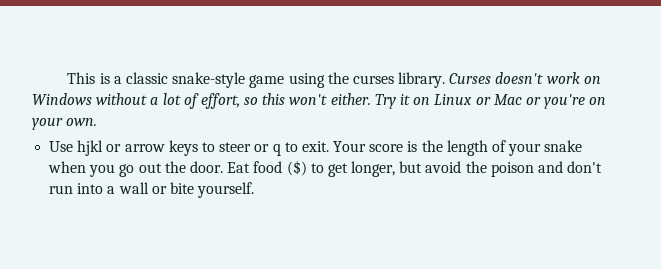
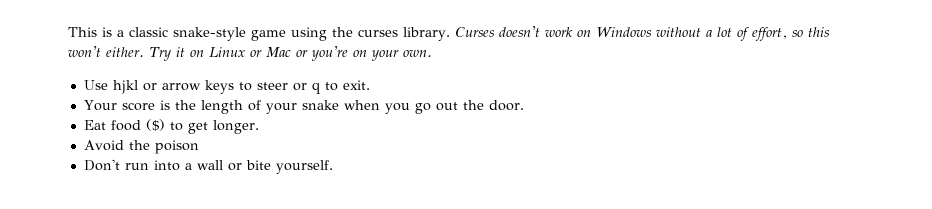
- Use hjkl or arrow keys to steer or q to exit. Your score is the length of your snake when you go out the door. Eat food ($) to get longer, but avoid the poison and don't run into a wall or bite yourself.
+ Use hjkl or arrow keys to steer or q to exit.
+ Your score is the length of your snake when you go out the door.
+ Eat food ($) to get longer.
+ Avoid the poison
+ Don't run into a wall or bite yourself.

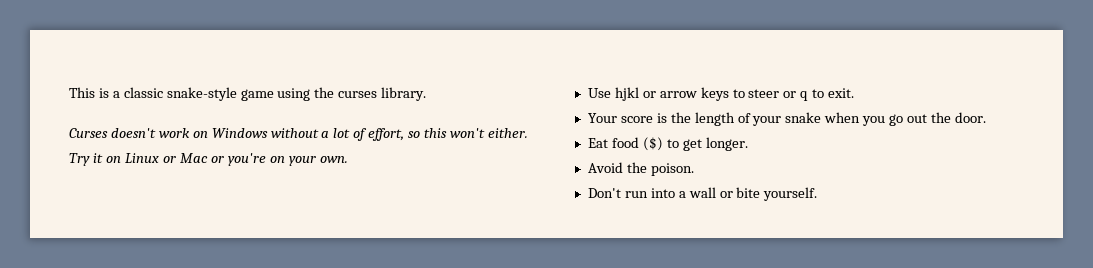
- This is a classic snake-style game using the curses library. Curses doesn't work on Windows without a lot of effort, so this won't either.
+ This is a classic snake-style game using the curses library.
+ Curses doesn't work on Windows without a lot of effort, so this won't either.
- Avoid the poison
+ Avoid the poison.

